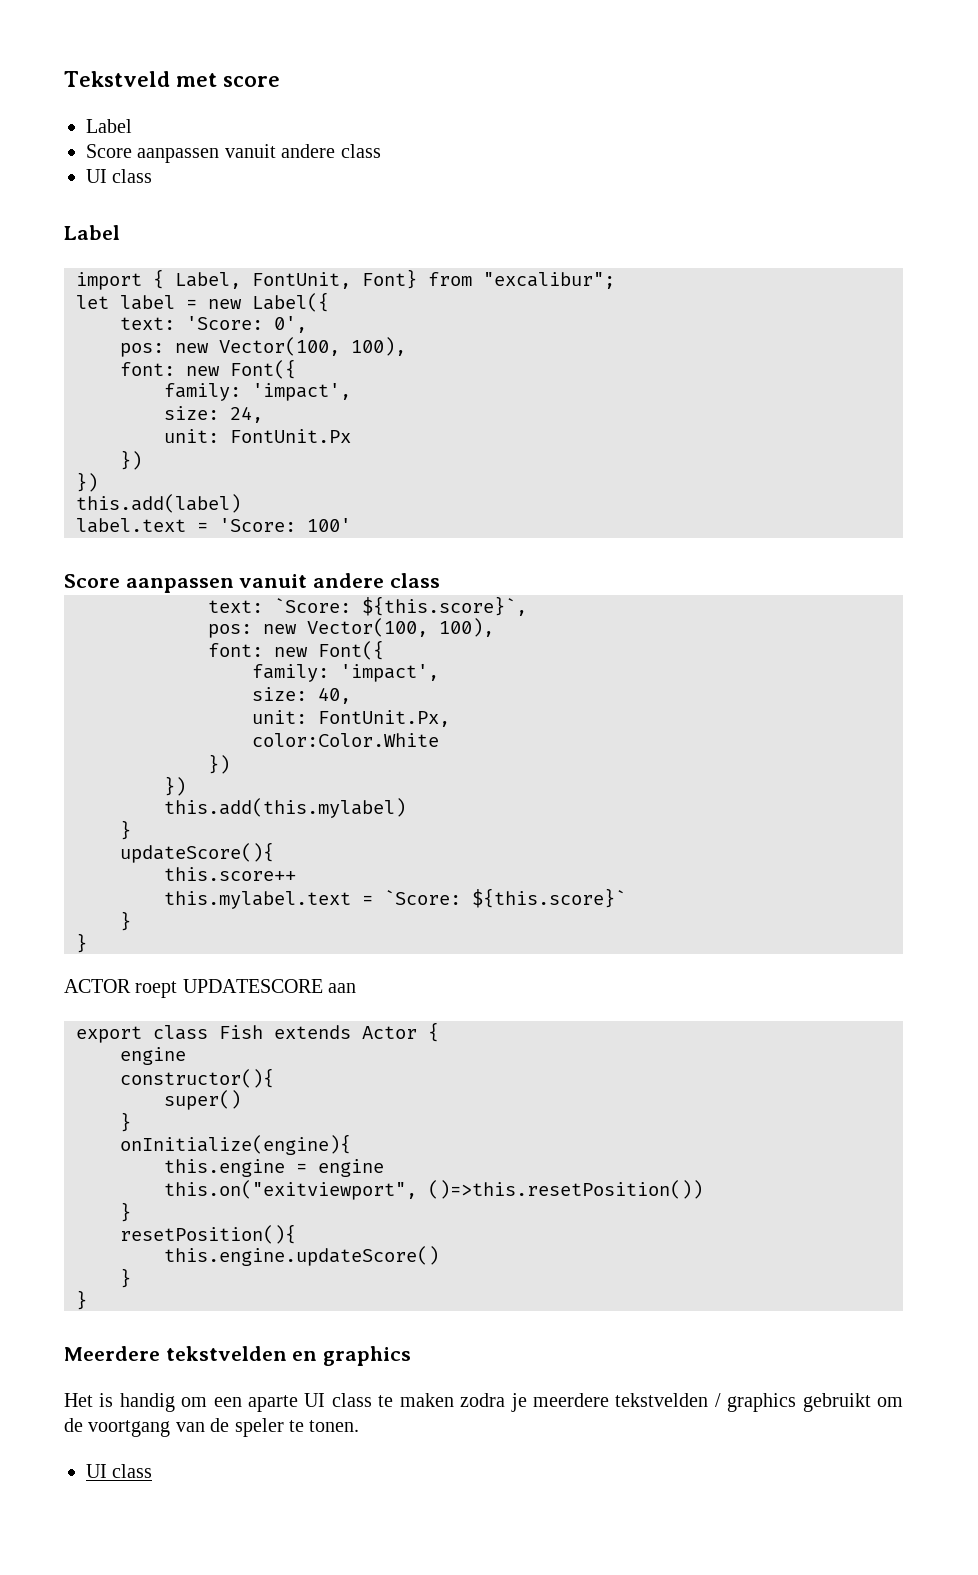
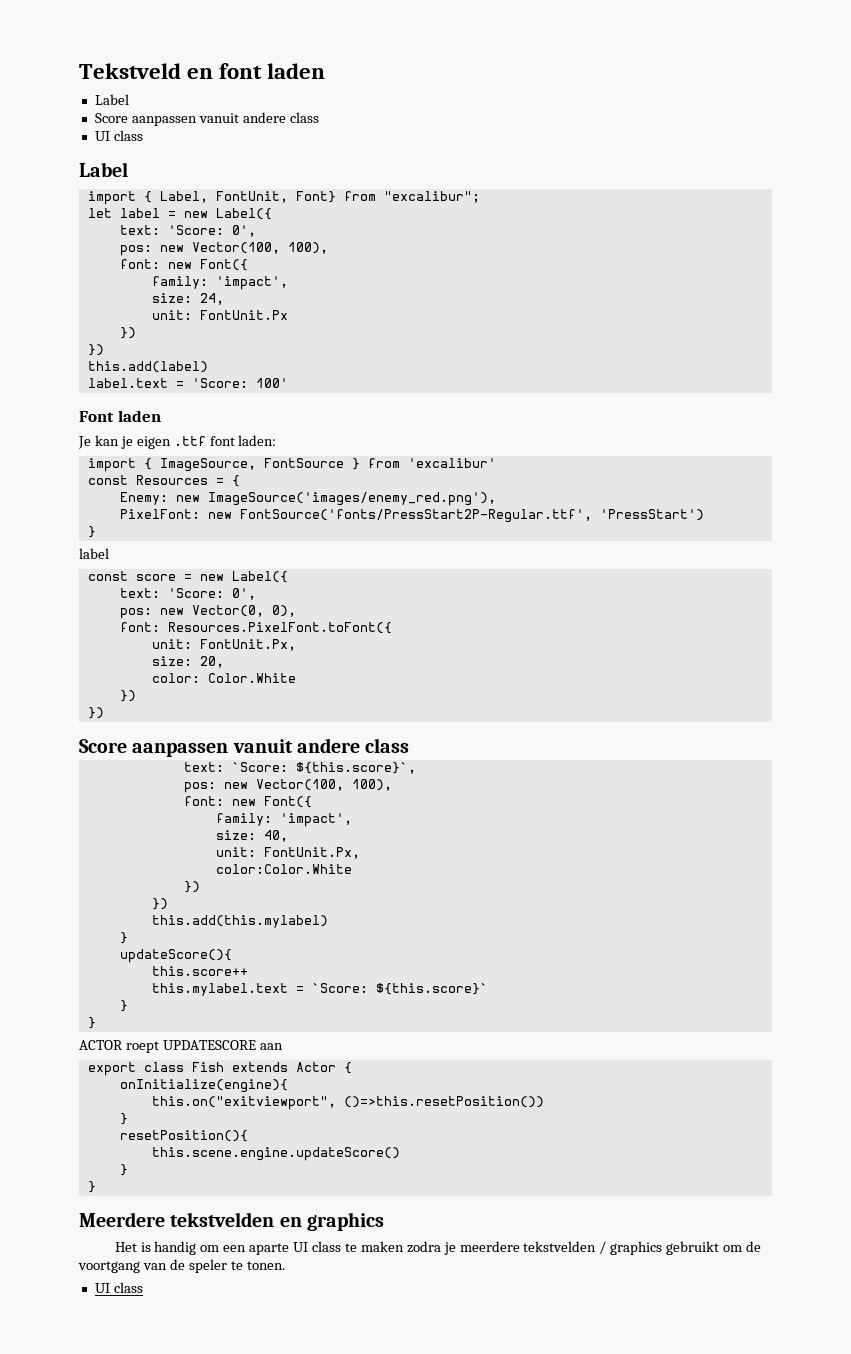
- Tekstveld met score
+ Tekstveld en font laden
+ Font laden
+ Je kan je eigen .ttf font laden:
+ import { ImageSource, FontSource } from 'excalibur'
+ const Resources = {
+ Enemy: new ImageSource('images/enemy_red.png'),
+ PixelFont: new FontSource('fonts/PressStart2P-Regular.ttf', 'PressStart')
+ }
+ label
+ const score = new Label({
+ text: 'Score: 0',
+ pos: new Vector(0, 0),
+ font: Resources.PixelFont.toFont({
+ unit: FontUnit.Px,
+ size: 20,
+ color: Color.White
+ })
+ })
  export class Fish extends Actor {
- engine
- constructor(){
- super()
- }
  onInitialize(engine){
- this.engine = engine
- this.engine.updateScore()
+ this.scene.engine.updateScore()

